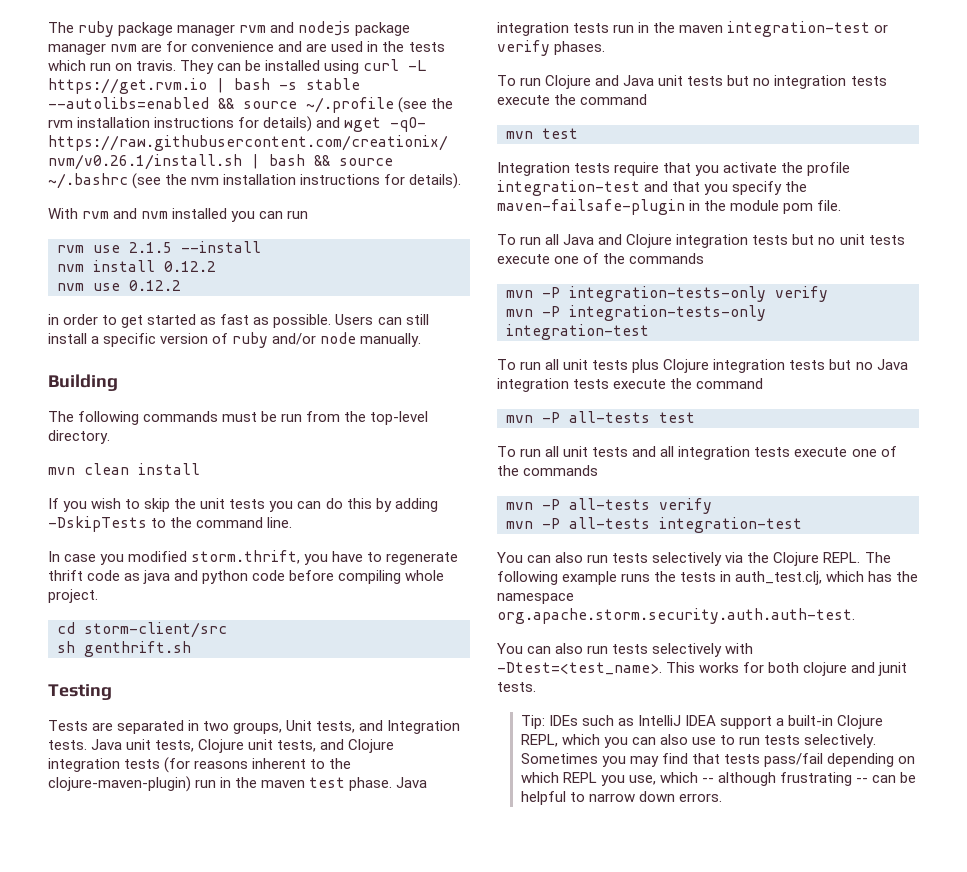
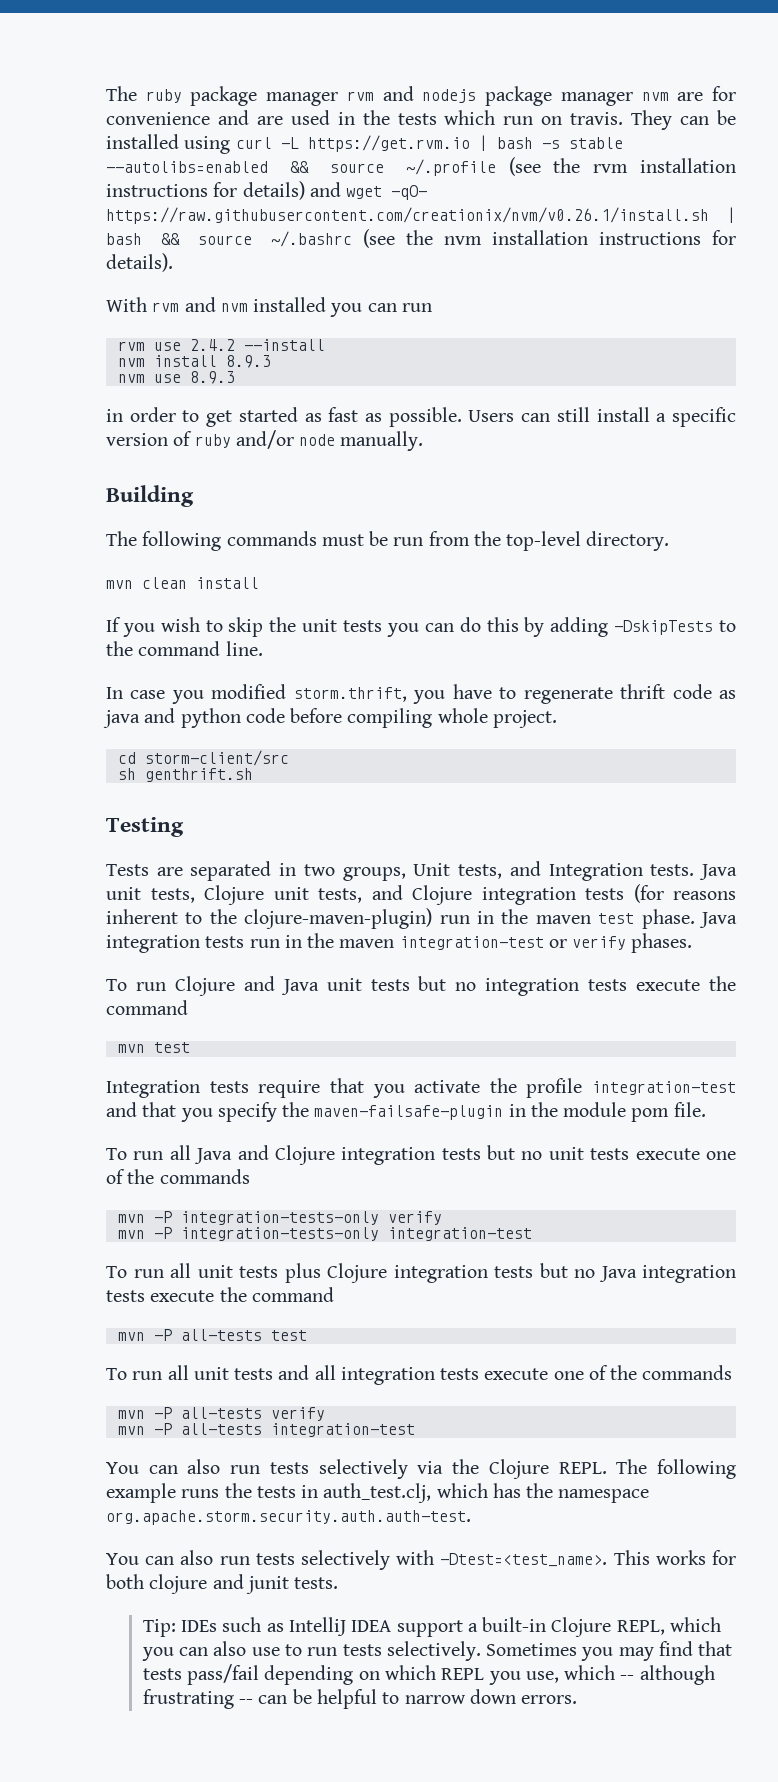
- rvm use 2.1.5 --install
+ rvm use 2.4.2 --install
- nvm install 0.12.2
+ nvm install 8.9.3
- nvm use 0.12.2
+ nvm use 8.9.3

